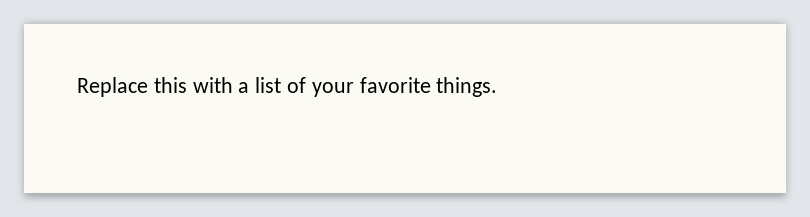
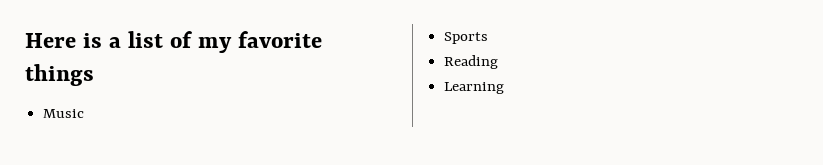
- Replace this with a list of your favorite things.
+ Here is a list of my favorite things
+ Music
+ Sports
+ Reading
+ Learning

